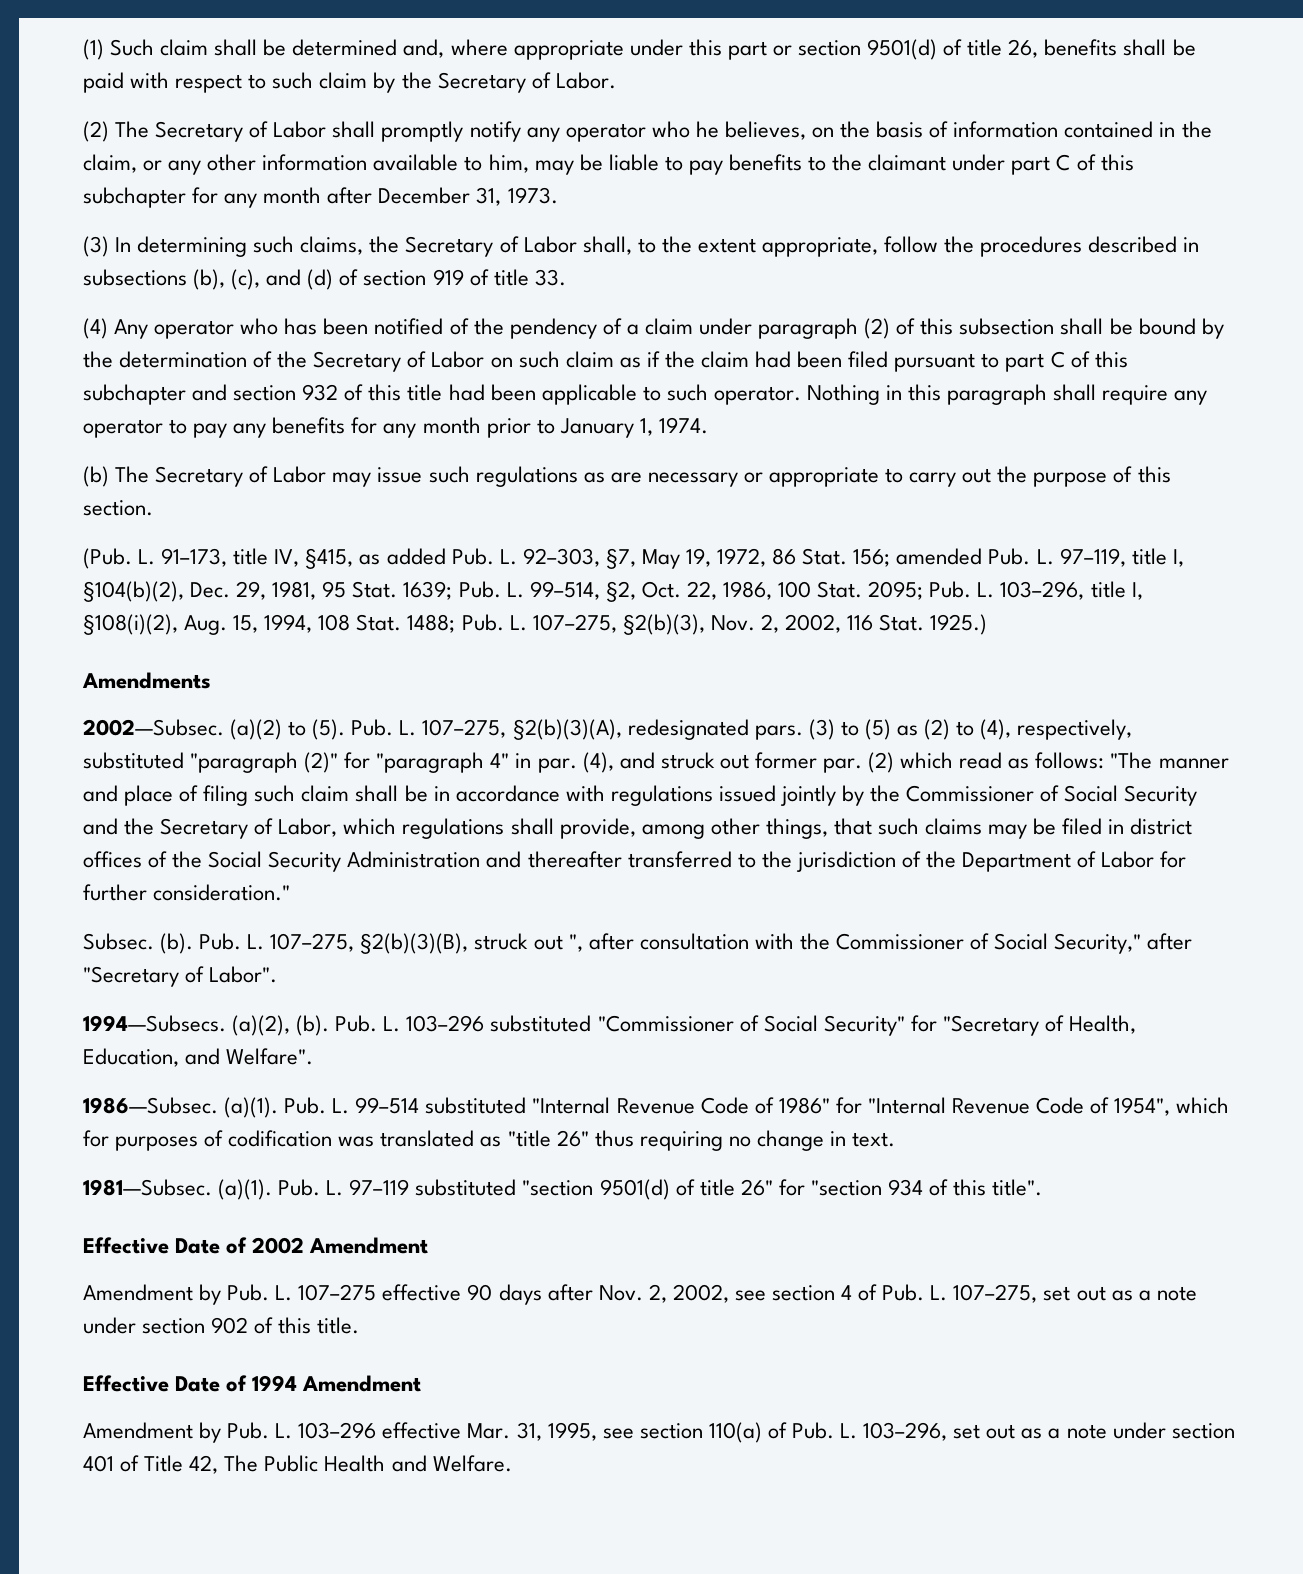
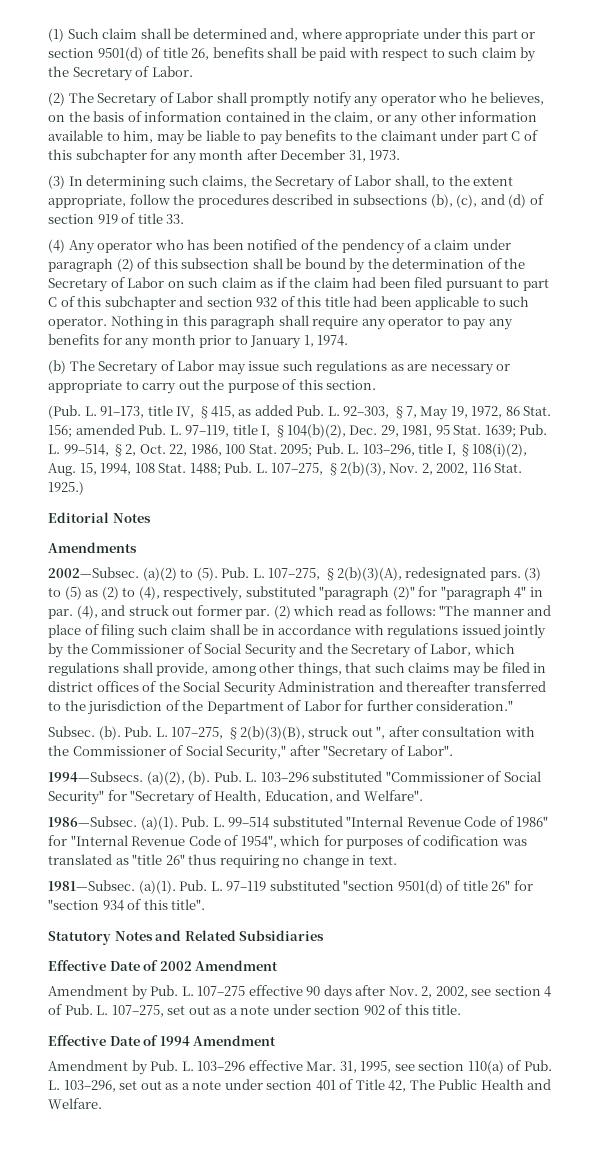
+ Editorial Notes
+ Statutory Notes and Related Subsidiaries

